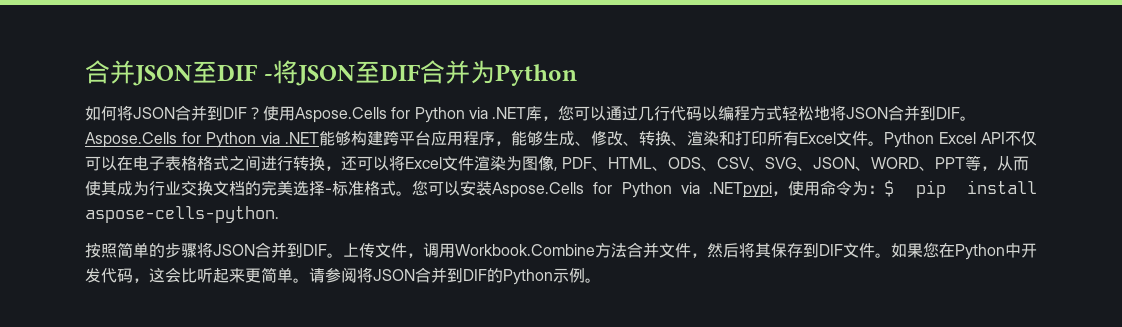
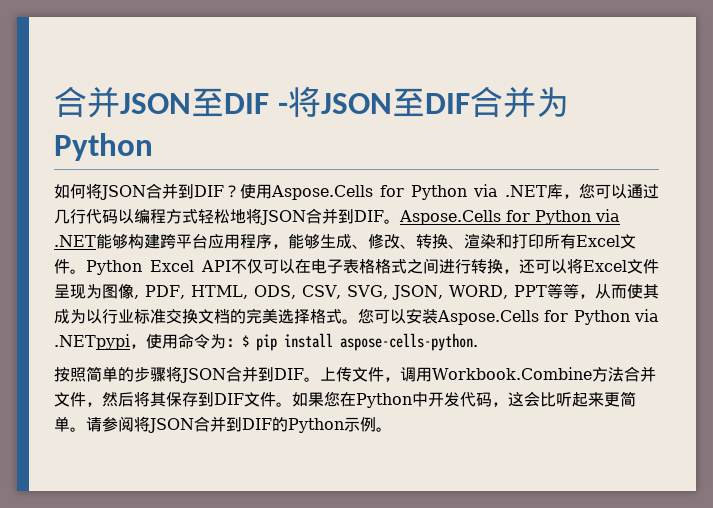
- Python Excel API不仅可以在电子表格格式之间进行转换，还可以将Excel文件渲染为图像, PDF、HTML、ODS、CSV、SVG、JSON、WORD、PPT等，从而使其成为行业交换文档的完美选择-标准格式。
+ Python Excel API不仅可以在电子表格格式之间进行转换，还可以将Excel文件呈现为图像, PDF, HTML, ODS, CSV, SVG, JSON, WORD, PPT等等，从而使其成为以行业标准交换文档的完美选择格式。

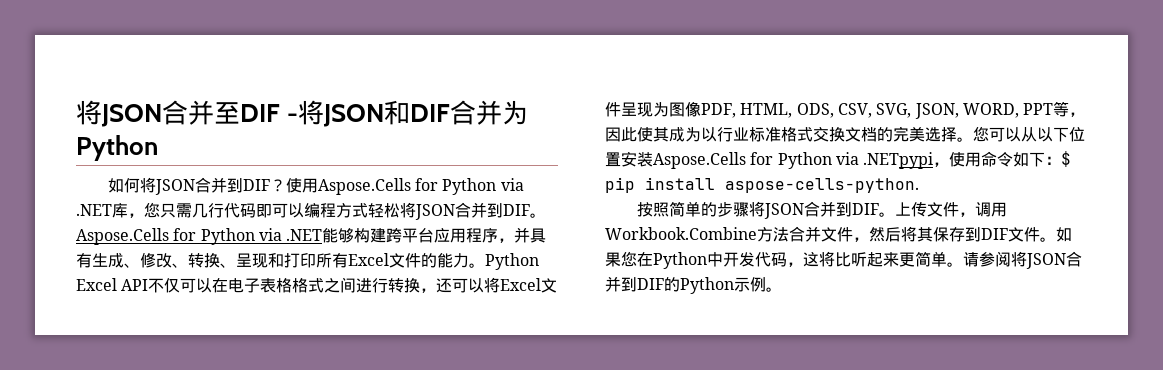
- 合并JSON至DIF -将JSON至DIF合并为Python
+ 将JSON合并至DIF -将JSON和DIF合并为Python
- 使用Aspose.Cells for Python via .NET库，您可以通过几行代码以编程方式轻松地将JSON合并到DIF。
+ 使用Aspose.Cells for Python via .NET库，您只需几行代码即可以编程方式轻松将JSON合并到DIF。
- Aspose.Cells for Python via .NET能够构建跨平台应用程序，能够生成、修改、转换、渲染和打印所有Excel文件。
+ Aspose.Cells for Python via .NET能够构建跨平台应用程序，并具有生成、修改、转换、呈现和打印所有Excel文件的能力。
- Python Excel API不仅可以在电子表格格式之间进行转换，还可以将Excel文件呈现为图像, PDF, HTML, ODS, CSV, SVG, JSON, WORD, PPT等等，从而使其成为以行业标准交换文档的完美选择格式。
+ Python Excel API不仅可以在电子表格格式之间进行转换，还可以将Excel文件呈现为图像PDF, HTML, ODS, CSV, SVG, JSON, WORD, PPT等，因此使其成为以行业标准格式交换文档的完美选择。
- 您可以安装Aspose.Cells for Python via .NETpypi，使用命令为：$ pip install aspose-cells-python.
+ 您可以从以下位置安装Aspose.Cells for Python via .NETpypi，使用命令如下：$ pip install aspose-cells-python.
- 如果您在Python中开发代码，这会比听起来更简单。
+ 如果您在Python中开发代码，这将比听起来更简单。

